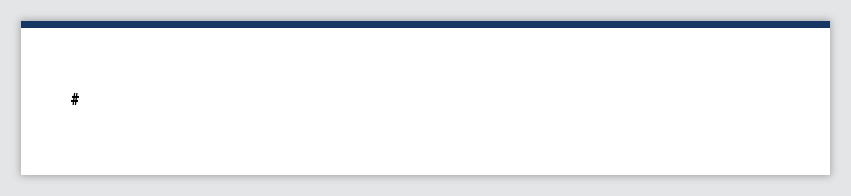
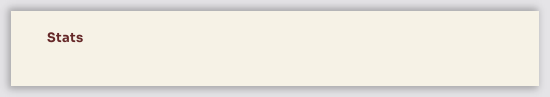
- #
+ Stats

